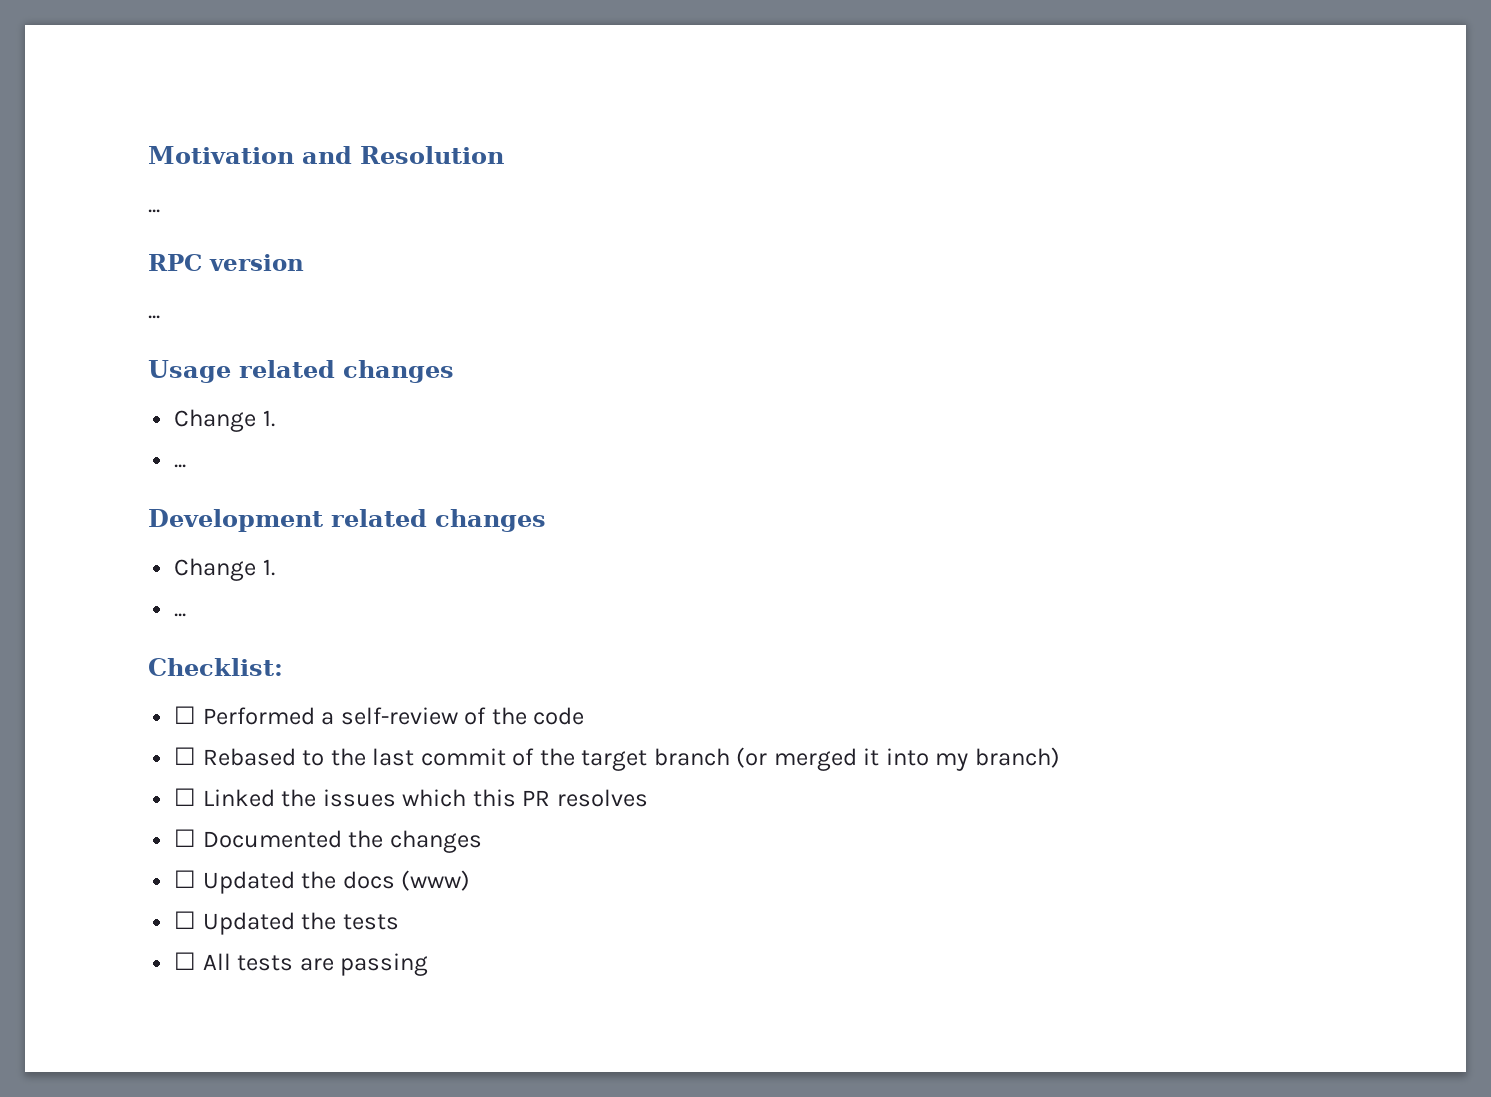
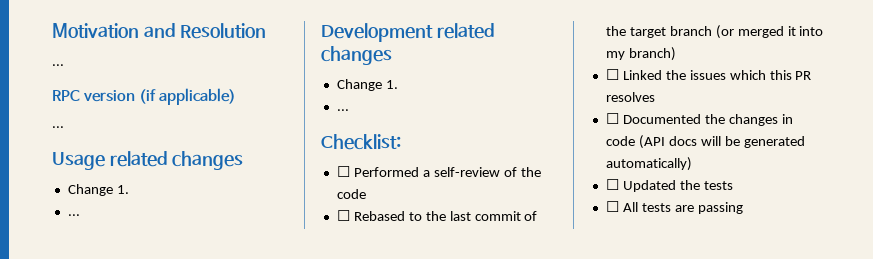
- RPC version
+ RPC version (if applicable)
- ☐ Documented the changes
- ☐ Updated the docs (www)
+ ☐ Documented the changes in code (API docs will be generated automatically)

